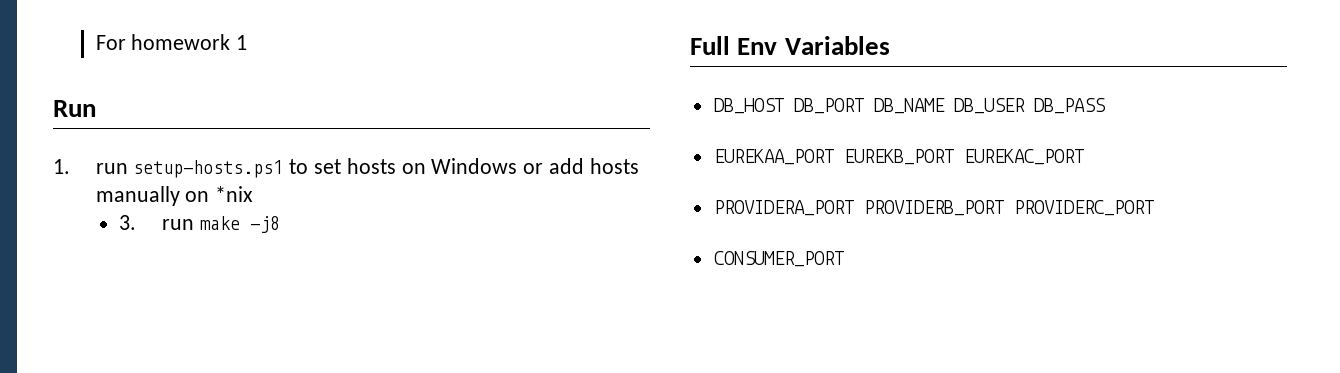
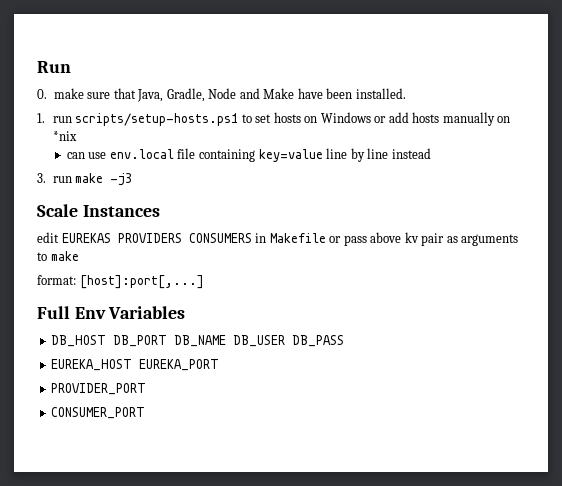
- For homework 1
  Run
- 1. run setup-hosts.ps1 to set hosts on Windows or add hosts manually on *nix
+ 0. make sure that Java, Gradle, Node and Make have been installed.
+ 1. run scripts/setup-hosts.ps1 to set hosts on Windows or add hosts manually on *nix
- 3. run make -j8
+ can use env.local file containing key=value line by line instead
+ 3. run make -j3
+ Scale Instances
+ edit EUREKAS PROVIDERS CONSUMERS in Makefile or pass above kv pair as arguments to make
+ format: [host]:port[,...]
- EUREKAA_PORT EUREKB_PORT EUREKAC_PORT
- PROVIDERA_PORT PROVIDERB_PORT PROVIDERC_PORT
+ EUREKA_HOST EUREKA_PORT
+ PROVIDER_PORT

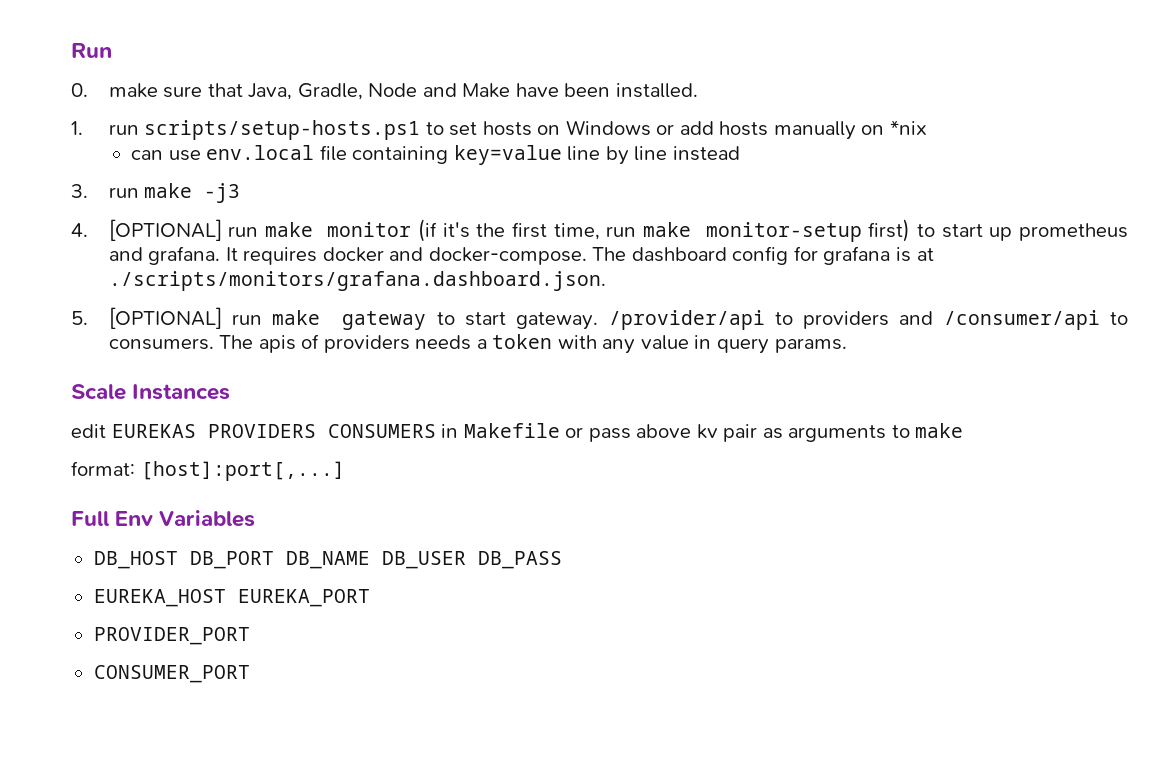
+ 4. [OPTIONAL] run make monitor (if it's the first time, run make monitor-setup first) to start up prometheus and grafana. It requires docker and docker-compose. The dashboard config for grafana is at ./scripts/monitors/grafana.dashboard.json.
+ 5. [OPTIONAL] run make gateway to start gateway. /provider/api to providers and /consumer/api to consumers. The apis of providers needs a token with any value in query params.

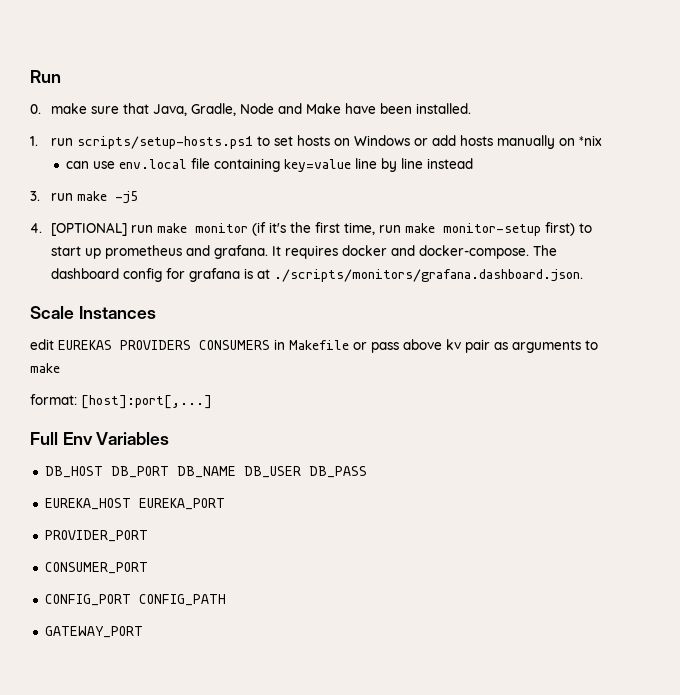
- 3. run make -j3
+ 3. run make -j5
- 5. [OPTIONAL] run make gateway to start gateway. /provider/api to providers and /consumer/api to consumers. The apis of providers needs a token with any value in query params.
+ CONFIG_PORT CONFIG_PATH
+ GATEWAY_PORT

